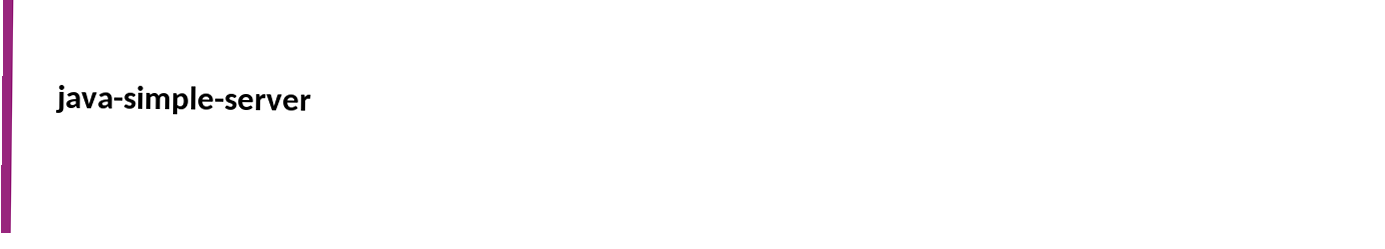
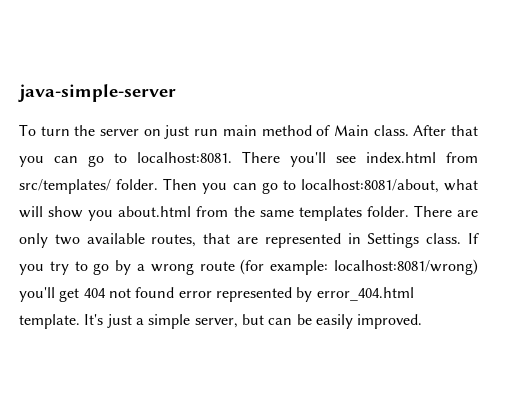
+ To turn the server on just run main method of Main class. After that you can go to localhost:8081. There you'll see index.html from src/templates/ folder. Then you can go to localhost:8081/about, what will show you about.html from the same templates folder. There are only two available routes, that are represented in Settings class. If you try to go by a wrong route (for example: localhost:8081/wrong) you'll get 404 not found error represented by error_404.html template. It's just a simple server, but can be easily improved.

